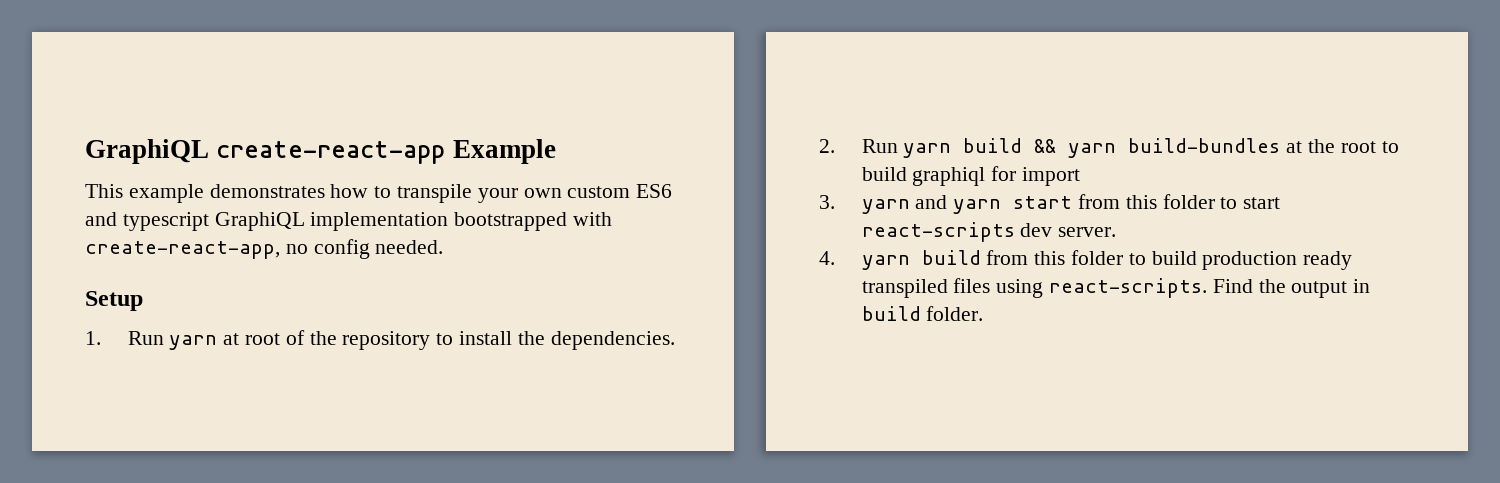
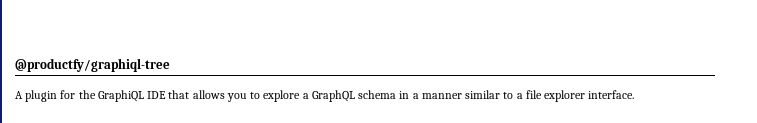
- GraphiQL create-react-app Example
- This example demonstrates how to transpile your own custom ES6 and typescript GraphiQL implementation bootstrapped with create-react-app, no config needed.
- Setup
- 1. Run yarn at root of the repository to install the dependencies.
- 2. Run yarn build && yarn build-bundles at the root to build graphiql for import
- 3. yarn and yarn start from this folder to start react-scripts dev server.
- 4. yarn build from this folder to build production ready transpiled files using react-scripts. Find the output in build folder.
+ @productfy/graphiql-tree
+ A plugin for the GraphiQL IDE that allows you to explore a GraphQL schema in a manner similar to a file explorer interface.

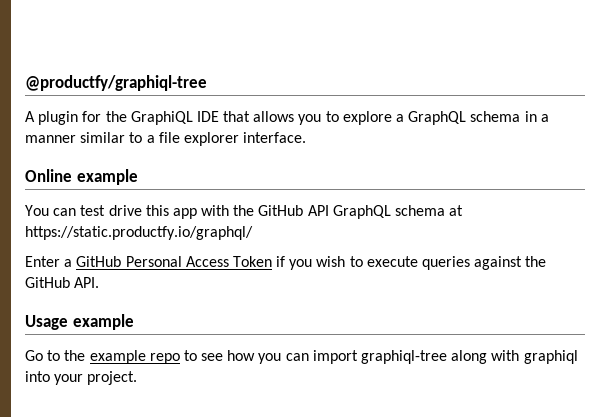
+ Online example
+ You can test drive this app with the GitHub API GraphQL schema at https://static.productfy.io/graphql/
+ Enter a GitHub Personal Access Token if you wish to execute queries against the GitHub API.
+ Usage example
+ Go to the example repo to see how you can import graphiql-tree along with graphiql into your project.

